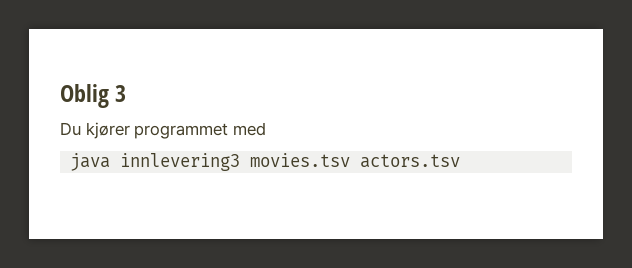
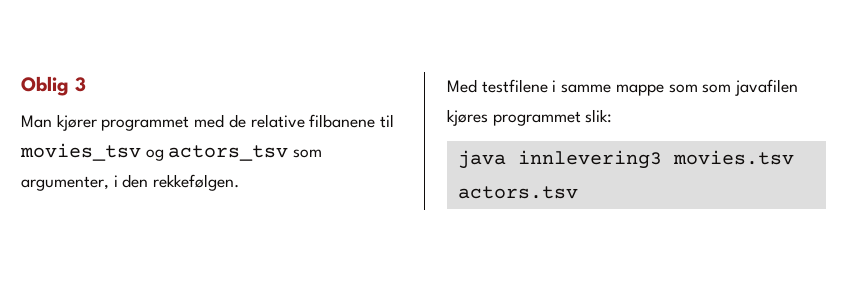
- Du kjører programmet med
+ Man kjører programmet med de relative filbanene til movies_tsv og actors_tsv som argumenter, i den rekkefølgen.
+ Med testfilene i samme mappe som som javafilen kjøres programmet slik:

